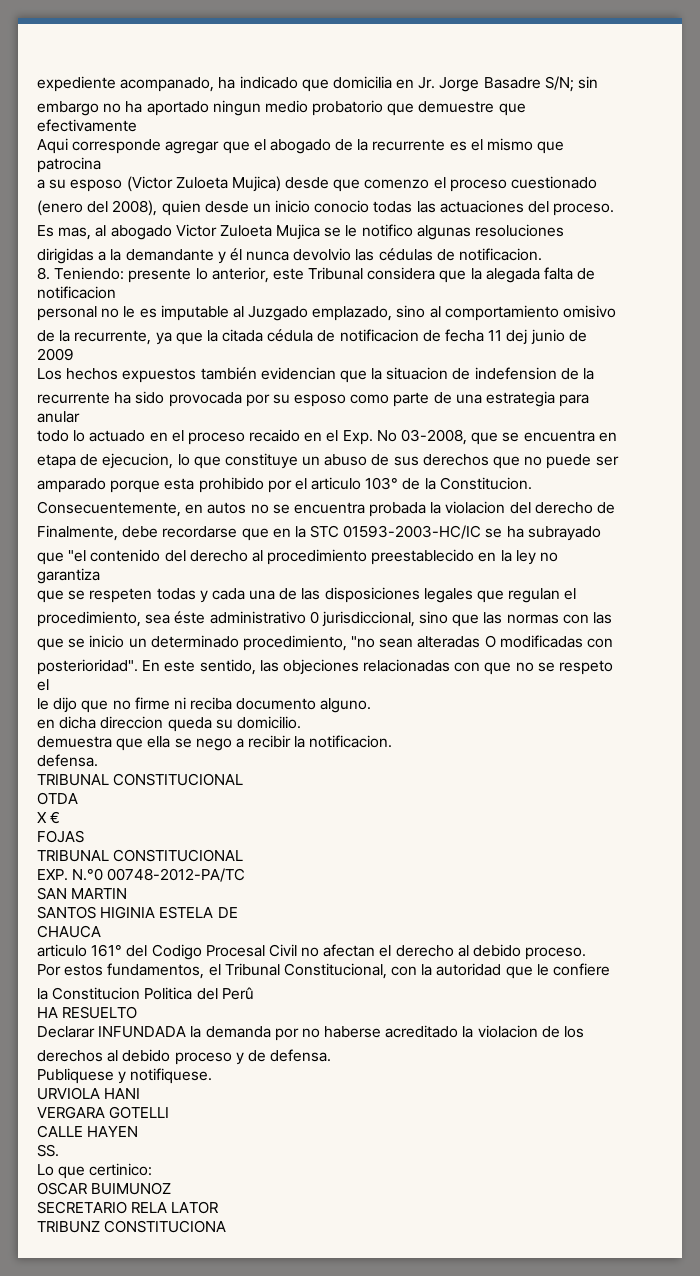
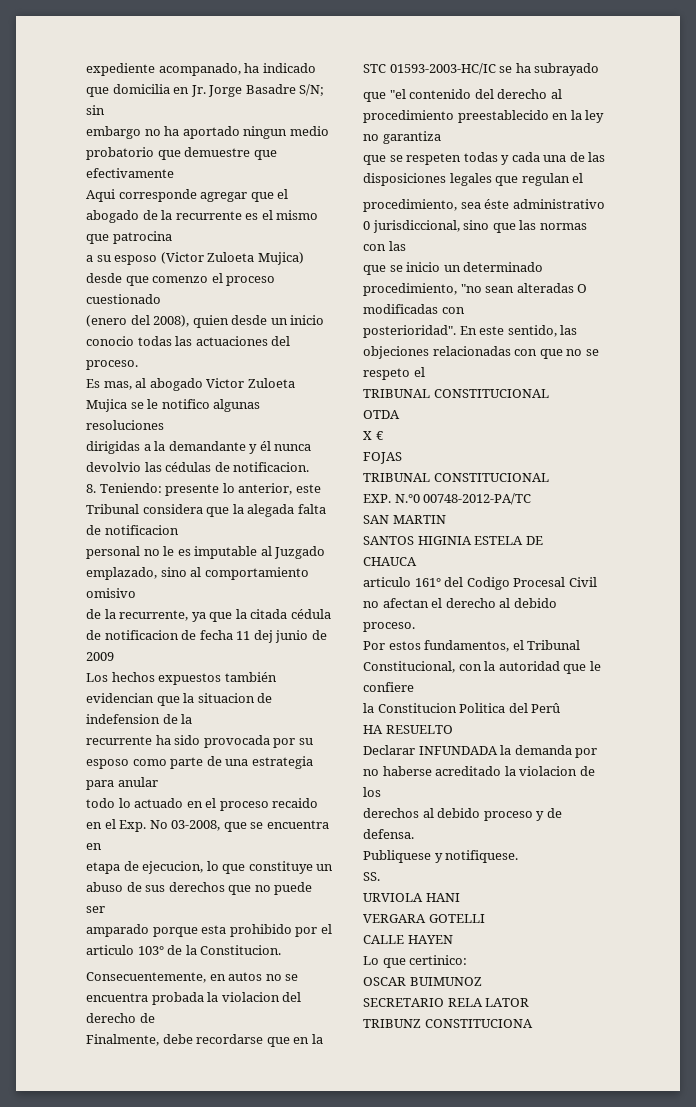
- le dijo que no firme ni reciba documento alguno.
- en dicha direccion queda su domicilio.
- demuestra que ella se nego a recibir la notificacion.
- defensa.
+ SS.
- SS.

